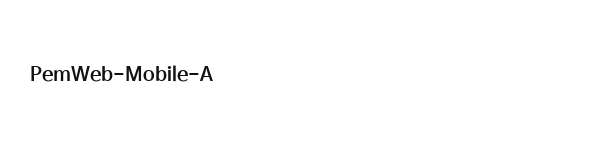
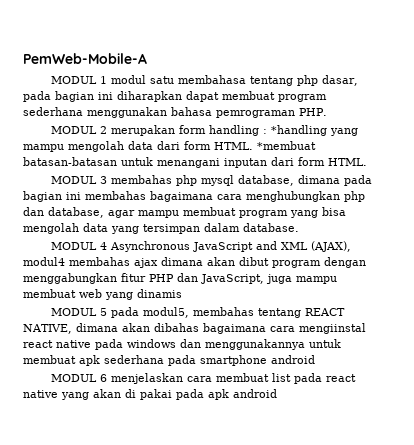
+ MODUL 1 modul satu membahasa tentang php dasar, pada bagian ini diharapkan dapat membuat program sederhana menggunakan bahasa pemrograman PHP.
+ MODUL 2 merupakan form handling : *handling yang mampu mengolah data dari form HTML. *membuat batasan-batasan untuk menangani inputan dari form HTML.
+ MODUL 3 membahas php mysql database, dimana pada bagian ini membahas bagaimana cara menghubungkan php dan database, agar mampu membuat program yang bisa mengolah data yang tersimpan dalam database.
+ MODUL 4 Asynchronous JavaScript and XML (AJAX), modul4 membahas ajax dimana akan dibut program dengan menggabungkan fitur PHP dan JavaScript, juga mampu membuat web yang dinamis
+ MODUL 5 pada modul5, membahas tentang REACT NATIVE, dimana akan dibahas bagaimana cara mengiinstal react native pada windows dan menggunakannya untuk membuat apk sederhana pada smartphone android
+ MODUL 6 menjelaskan cara membuat list pada react native yang akan di pakai pada apk android

